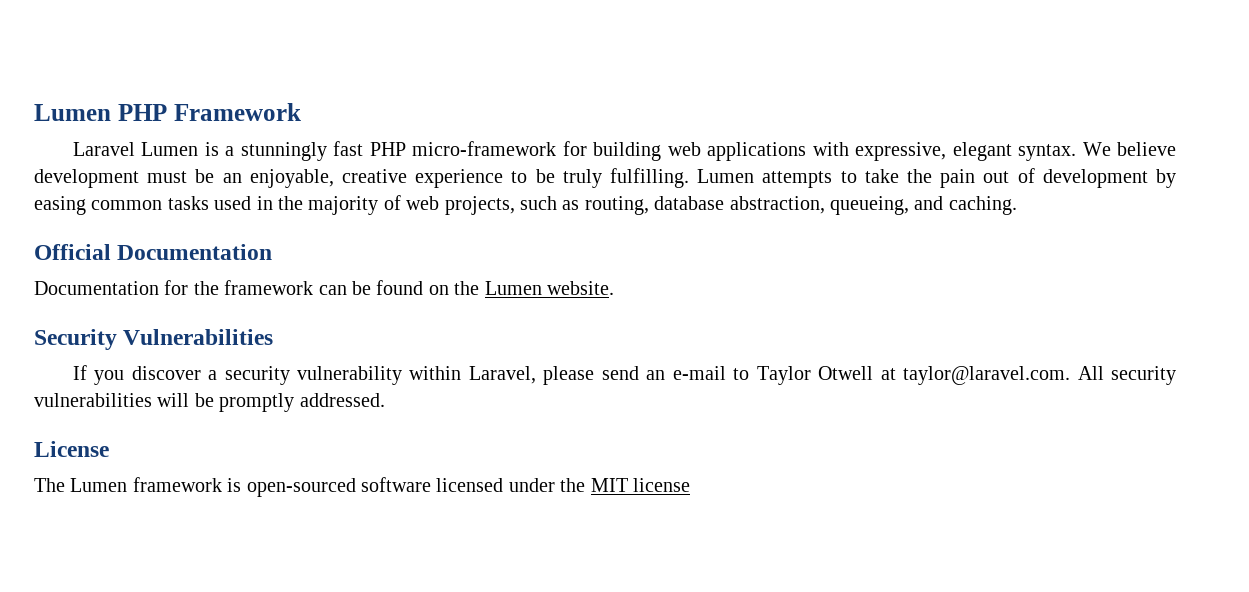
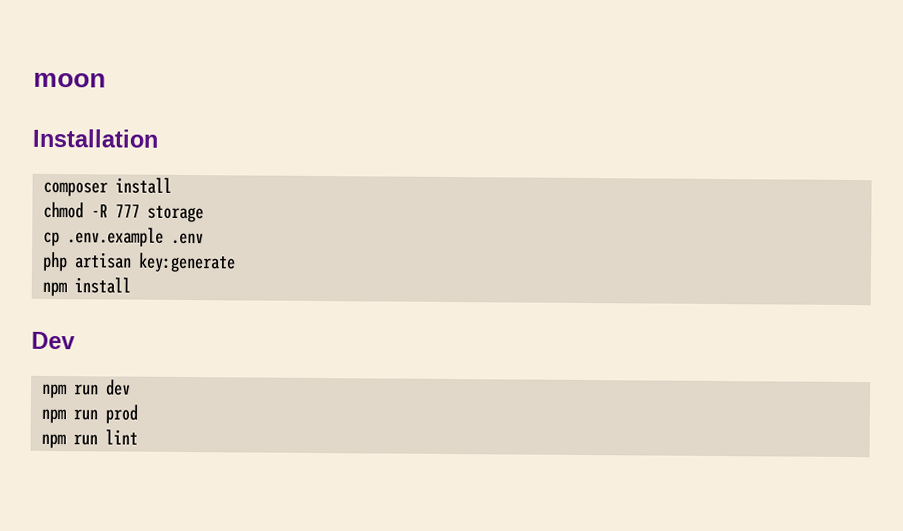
- Lumen PHP Framework
- Laravel Lumen is a stunningly fast PHP micro-framework for building web applications with expressive, elegant syntax. We believe development must be an enjoyable, creative experience to be truly fulfilling. Lumen attempts to take the pain out of development by easing common tasks used in the majority of web projects, such as routing, database abstraction, queueing, and caching.
- Official Documentation
- Documentation for the framework can be found on the Lumen website.
- Security Vulnerabilities
- If you discover a security vulnerability within Laravel, please send an e-mail to Taylor Otwell at taylor@laravel.com. All security vulnerabilities will be promptly addressed.
- License
- The Lumen framework is open-sourced software licensed under the MIT license
+ moon
+ Installation
+ composer install
+ chmod -R 777 storage
+ cp .env.example .env
+ php artisan key:generate
+ npm install
+ Dev
+ npm run dev
+ npm run prod
+ npm run lint

